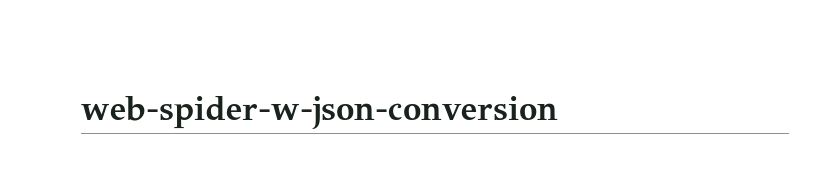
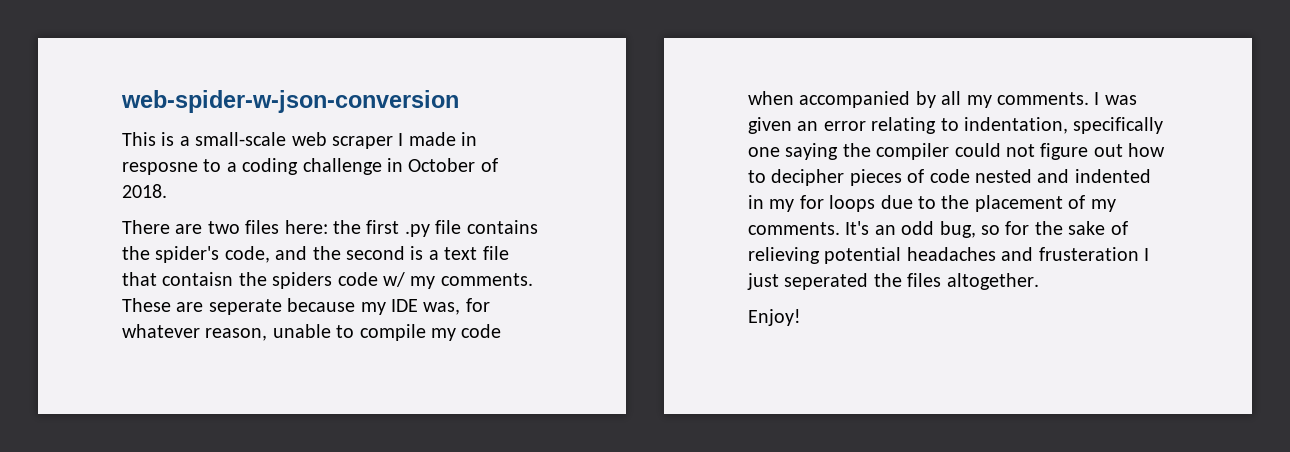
+ This is a small-scale web scraper I made in resposne to a coding challenge in October of 2018.
+ There are two files here: the first .py file contains the spider's code, and the second is a text file that contaisn the spiders code w/ my comments. These are seperate because my IDE was, for whatever reason, unable to compile my code when accompanied by all my comments. I was given an error relating to indentation, specifically one saying the compiler could not figure out how to decipher pieces of code nested and indented in my for loops due to the placement of my comments. It's an odd bug, so for the sake of relieving potential headaches and frusteration I just seperated the files altogether.
+ Enjoy!

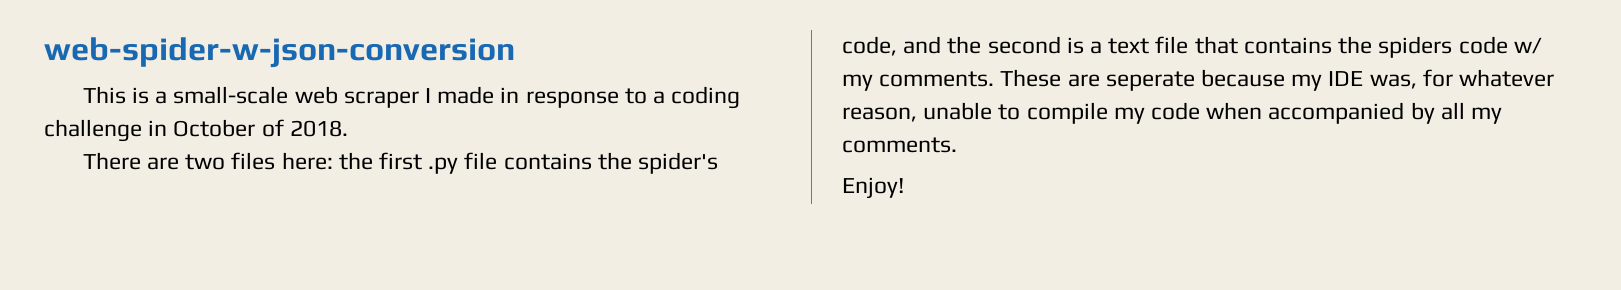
- This is a small-scale web scraper I made in resposne to a coding challenge in October of 2018.
+ This is a small-scale web scraper I made in response to a coding challenge in October of 2018.
- There are two files here: the first .py file contains the spider's code, and the second is a text file that contaisn the spiders code w/ my comments.
+ There are two files here: the first .py file contains the spider's code, and the second is a text file that contains the spiders code w/ my comments.
- I was given an error relating to indentation, specifically one saying the compiler could not figure out how to decipher pieces of code nested and indented in my for loops due to the placement of my comments. It's an odd bug, so for the sake of relieving potential headaches and frusteration I just seperated the files altogether.

